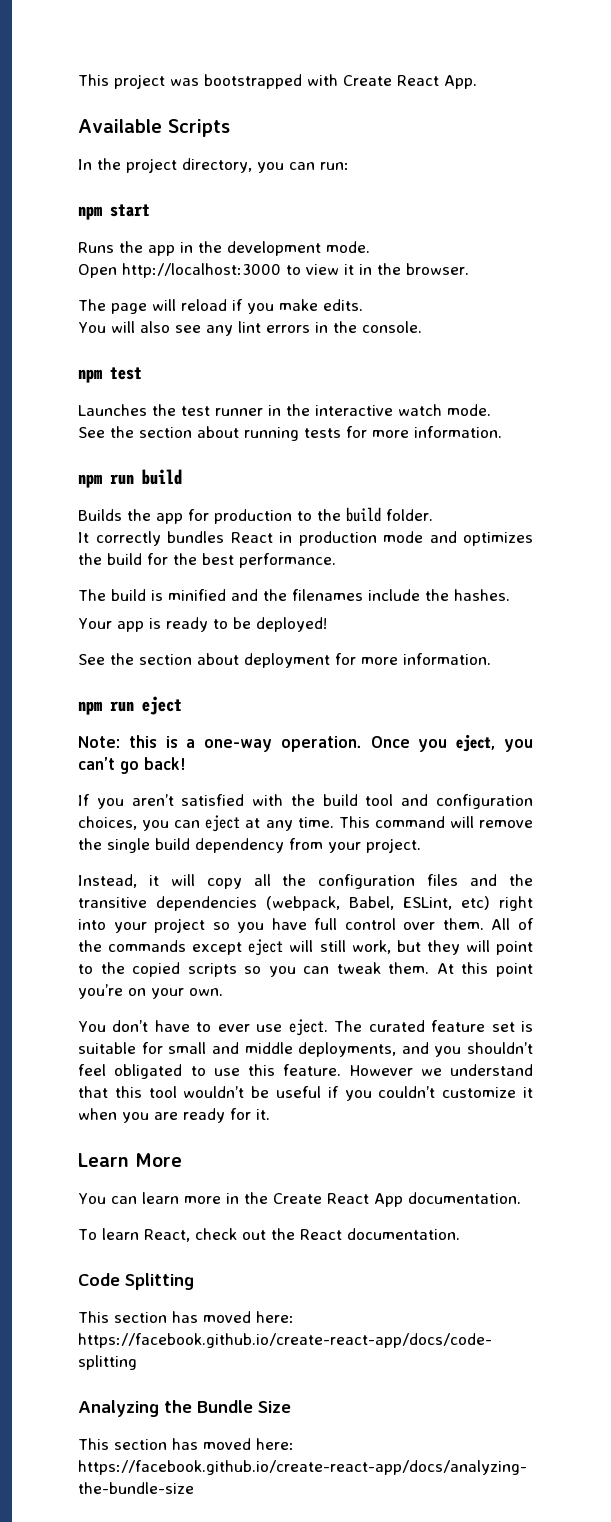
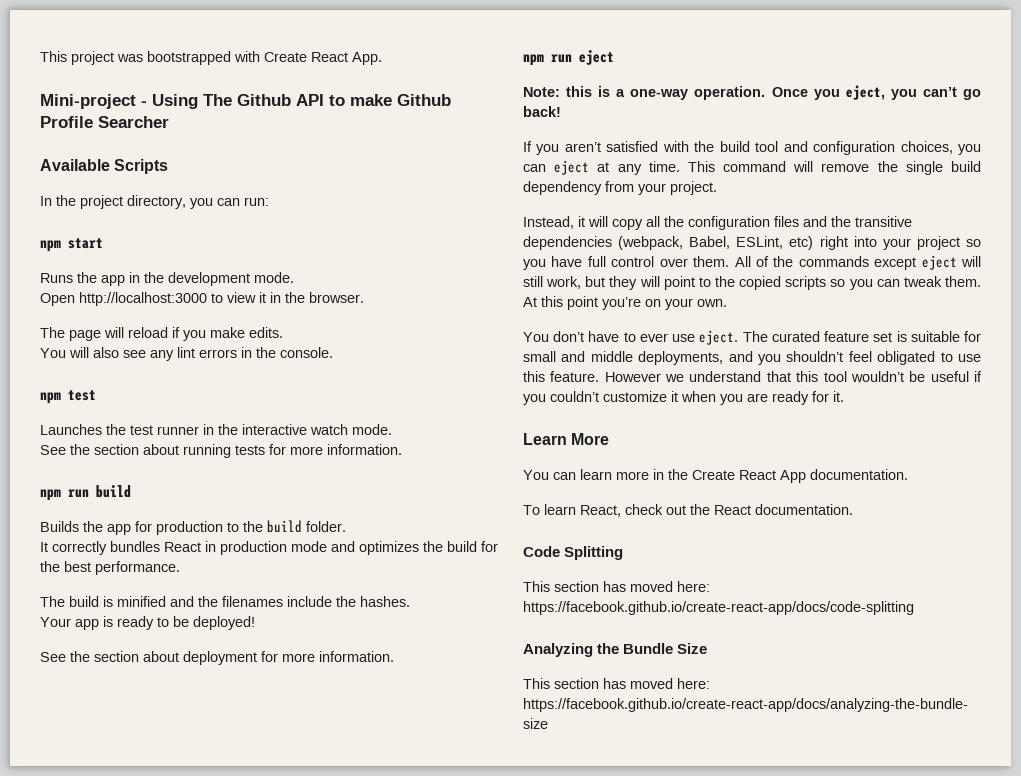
+ Mini-project - Using The Github API to make Github Profile Searcher

